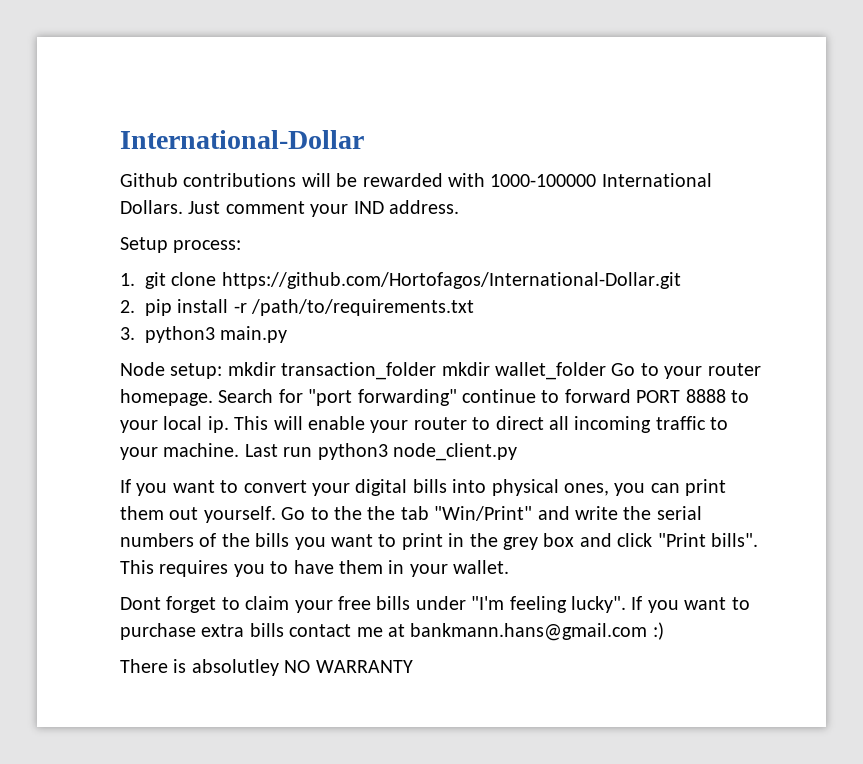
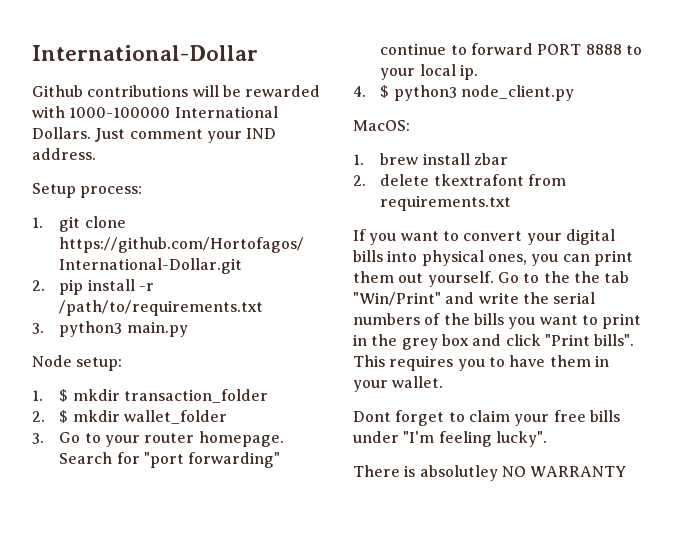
- Node setup: mkdir transaction_folder mkdir wallet_folder Go to your router homepage.
+ Node setup:
+ 1. $ mkdir transaction_folder
+ 2. $ mkdir wallet_folder
+ 3. Go to your router homepage.
- Search for "port forwarding" continue to forward PORT 8888 to your local ip. This will enable your router to direct all incoming traffic to your machine. Last run python3 node_client.py
+ Search for "port forwarding" continue to forward PORT 8888 to your local ip.
+ 4. $ python3 node_client.py
+ MacOS:
+ 1. brew install zbar
+ 2. delete tkextrafont from requirements.txt
- If you want to purchase extra bills contact me at bankmann.hans@gmail.com :)

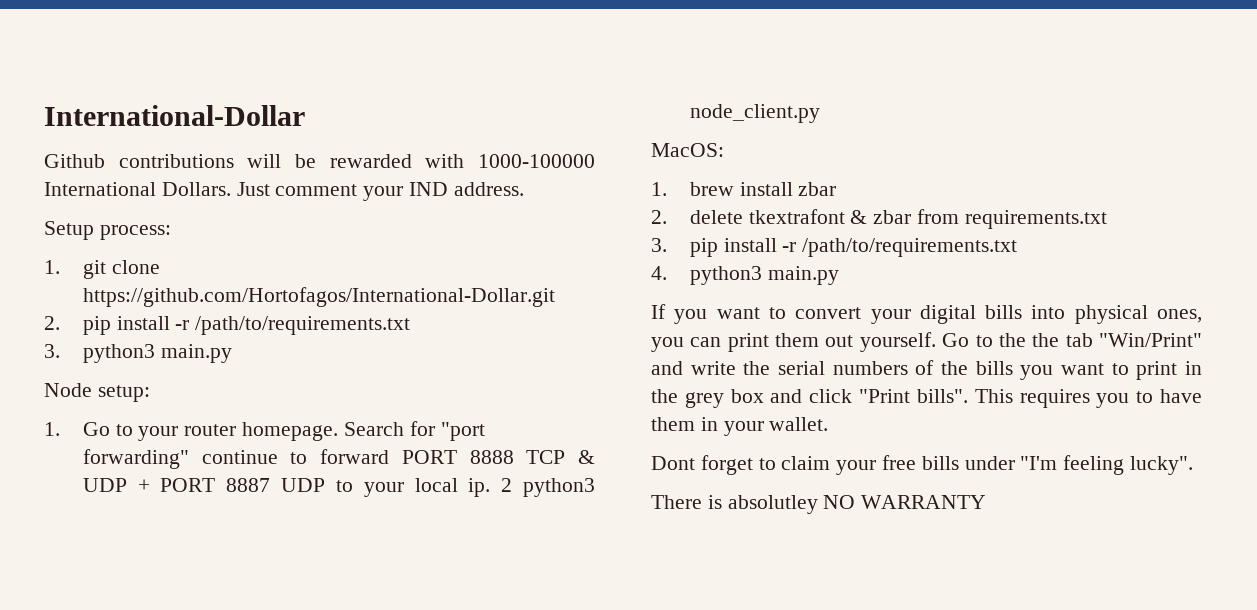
- 1. $ mkdir transaction_folder
- 2. $ mkdir wallet_folder
- 3. Go to your router homepage.
+ 1. Go to your router homepage.
- Search for "port forwarding" continue to forward PORT 8888 to your local ip.
- 4. $ python3 node_client.py
+ Search for "port forwarding" continue to forward PORT 8888 TCP & UDP + PORT 8887 UDP to your local ip. 2 python3 node_client.py
- 2. delete tkextrafont from requirements.txt
+ 2. delete tkextrafont & zbar from requirements.txt
+ 3. pip install -r /path/to/requirements.txt
+ 4. python3 main.py

